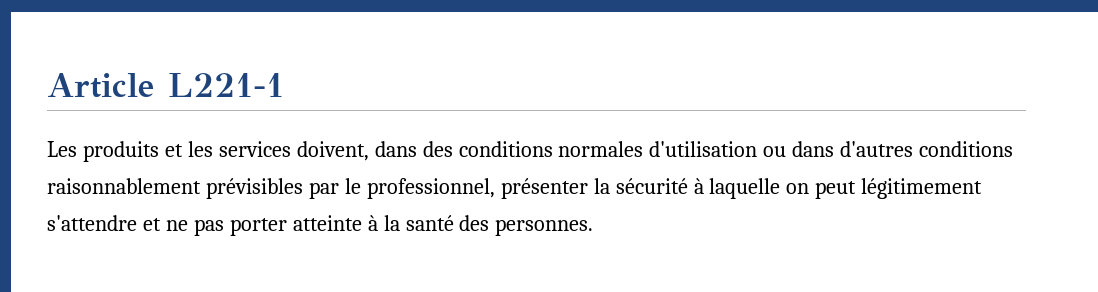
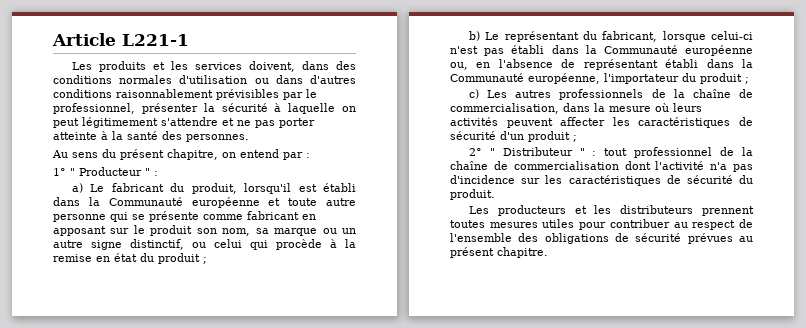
+ Au sens du présent chapitre, on entend par :
+ 1° " Producteur " :
+ a) Le fabricant du produit, lorsqu'il est établi dans la Communauté européenne et toute autre personne qui se présente comme fabricant en apposant sur le produit son nom, sa marque ou un autre signe distinctif, ou celui qui procède à la remise en état du produit ;
+ b) Le représentant du fabricant, lorsque celui-ci n'est pas établi dans la Communauté européenne ou, en l'absence de représentant établi dans la Communauté européenne, l'importateur du produit ;
+ c) Les autres professionnels de la chaîne de commercialisation, dans la mesure où leurs activités peuvent affecter les caractéristiques de sécurité d'un produit ;
+ 2° " Distributeur " : tout professionnel de la chaîne de commercialisation dont l'activité n'a pas d'incidence sur les caractéristiques de sécurité du produit.
+ Les producteurs et les distributeurs prennent toutes mesures utiles pour contribuer au respect de l'ensemble des obligations de sécurité prévues au présent chapitre.

